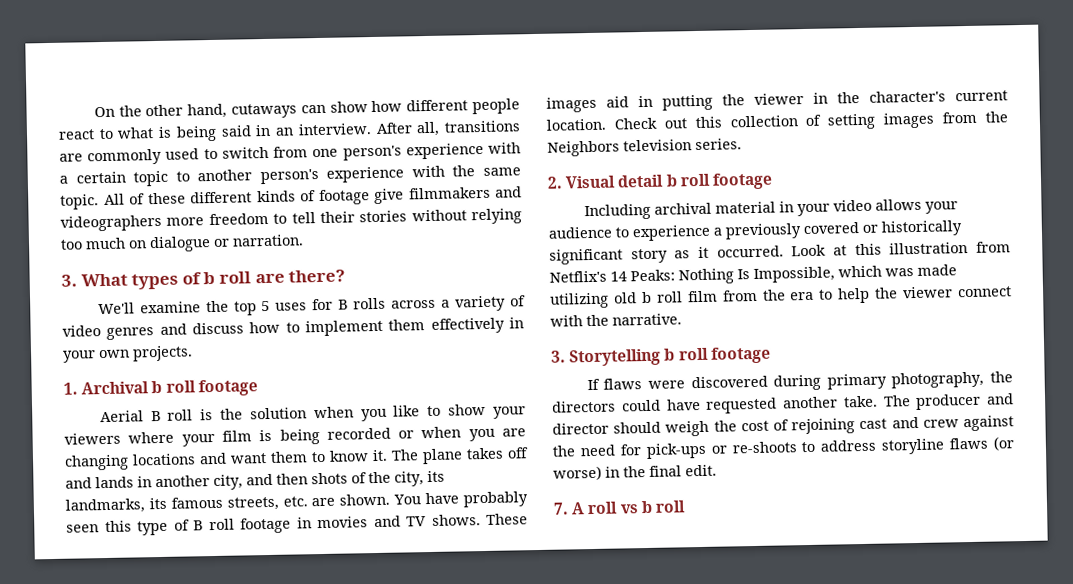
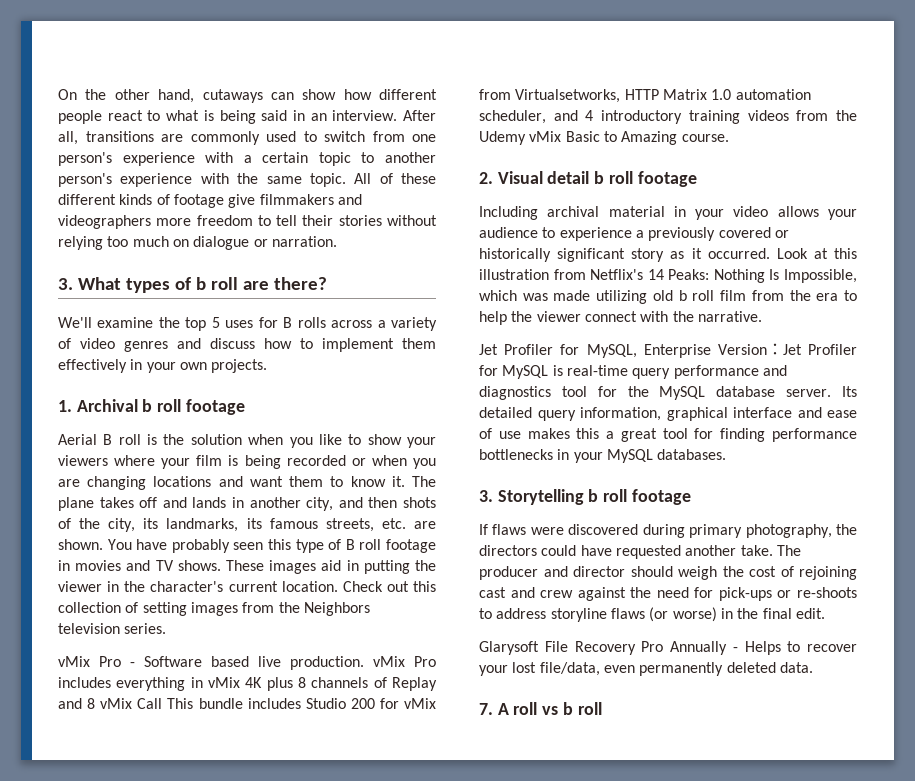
+ vMix Pro - Software based live production. vMix Pro includes everything in vMix 4K plus 8 channels of Replay and 8 vMix Call This bundle includes Studio 200 for vMix from Virtualsetworks, HTTP Matrix 1.0 automation scheduler, and 4 introductory training videos from the Udemy vMix Basic to Amazing course.
+ Jet Profiler for MySQL, Enterprise Version：Jet Profiler for MySQL is real-time query performance and diagnostics tool for the MySQL database server. Its detailed query information, graphical interface and ease of use makes this a great tool for finding performance bottlenecks in your MySQL databases.
+ Glarysoft File Recovery Pro Annually - Helps to recover your lost file/data, even permanently deleted data.

